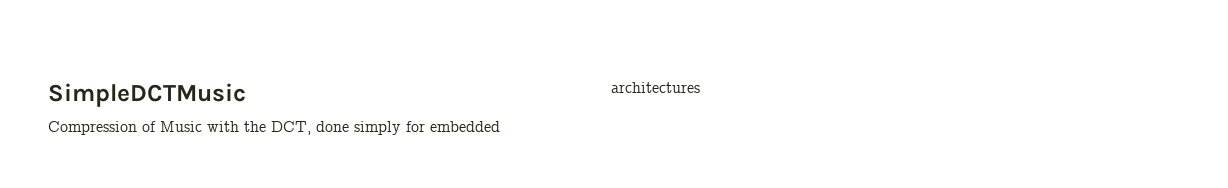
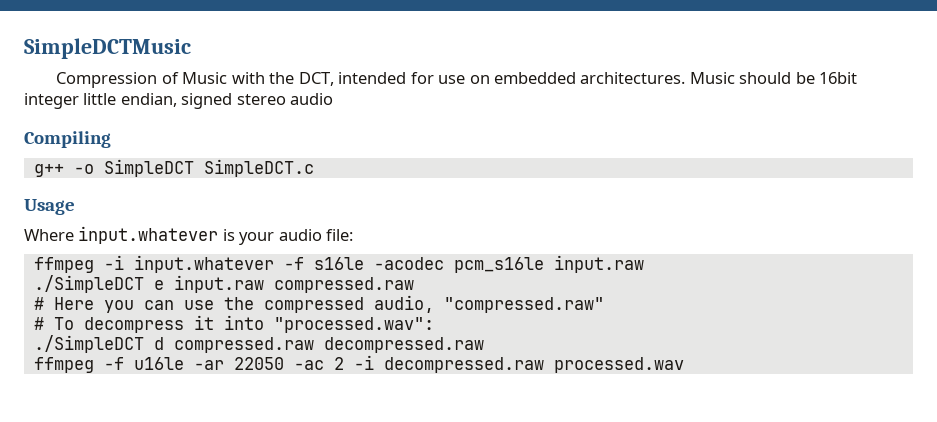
- Compression of Music with the DCT, done simply for embedded architectures
+ Compression of Music with the DCT, intended for use on embedded architectures. Music should be 16bit integer little endian, signed stereo audio
+ Compiling
+ g++ -o SimpleDCT SimpleDCT.c
+ Usage
+ Where input.whatever is your audio file:
+ ffmpeg -i input.whatever -f s16le -acodec pcm_s16le input.raw
+ ./SimpleDCT e input.raw compressed.raw
+ # Here you can use the compressed audio, "compressed.raw"
+ # To decompress it into "processed.wav":
+ ./SimpleDCT d compressed.raw decompressed.raw
+ ffmpeg -f u16le -ar 22050 -ac 2 -i decompressed.raw processed.wav

